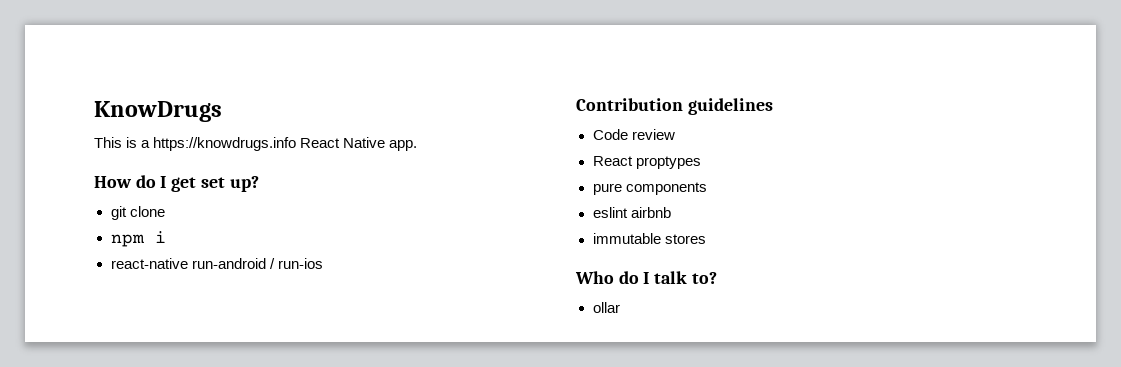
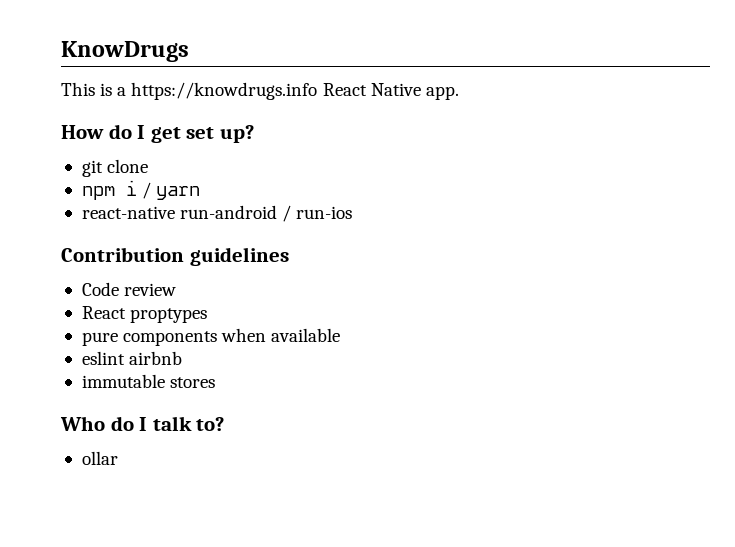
- npm i
+ npm i / yarn
- pure components
+ pure components when available

